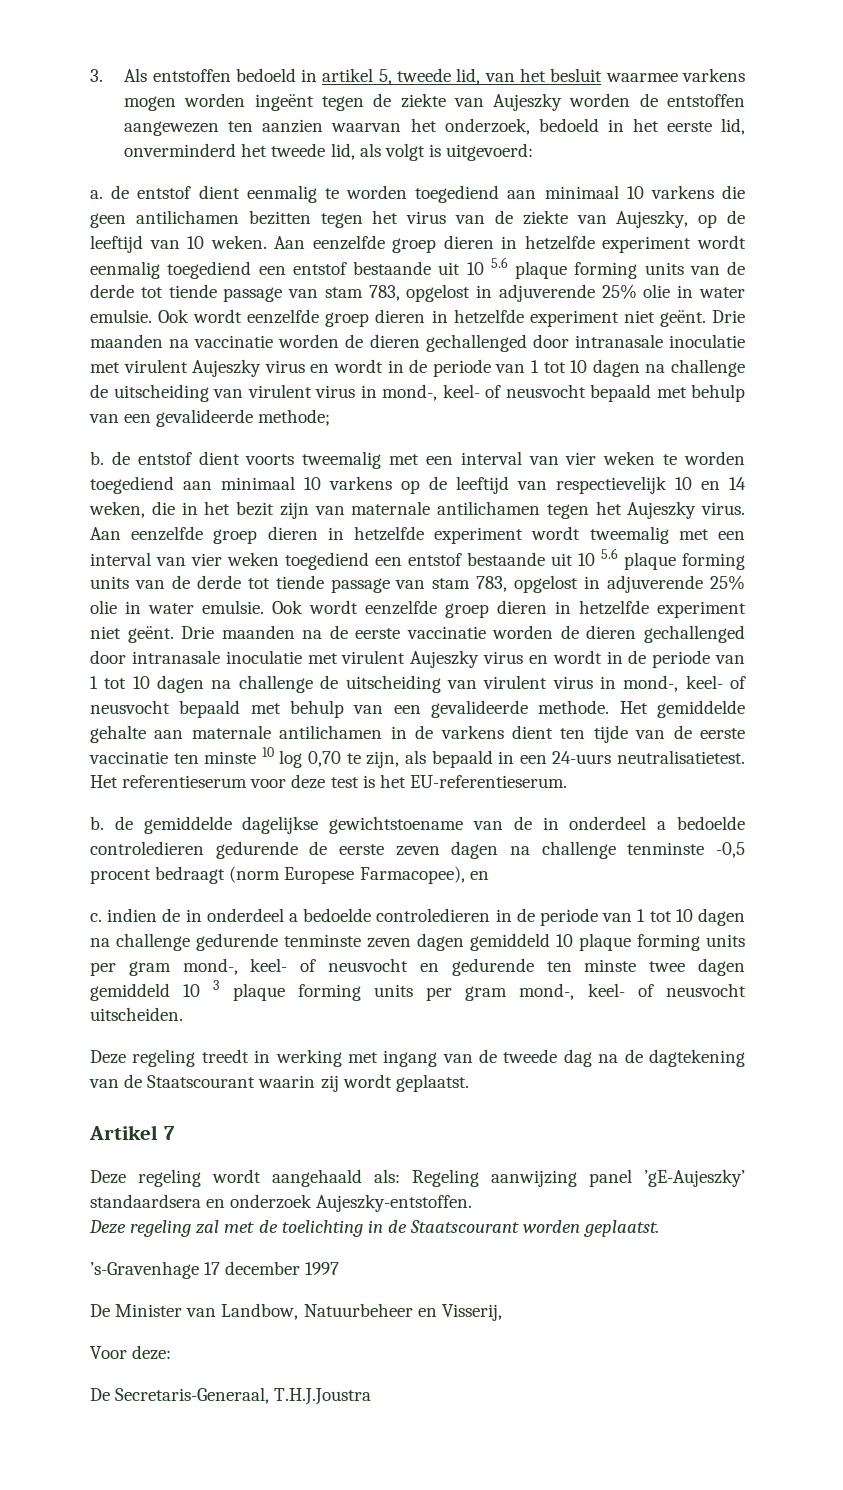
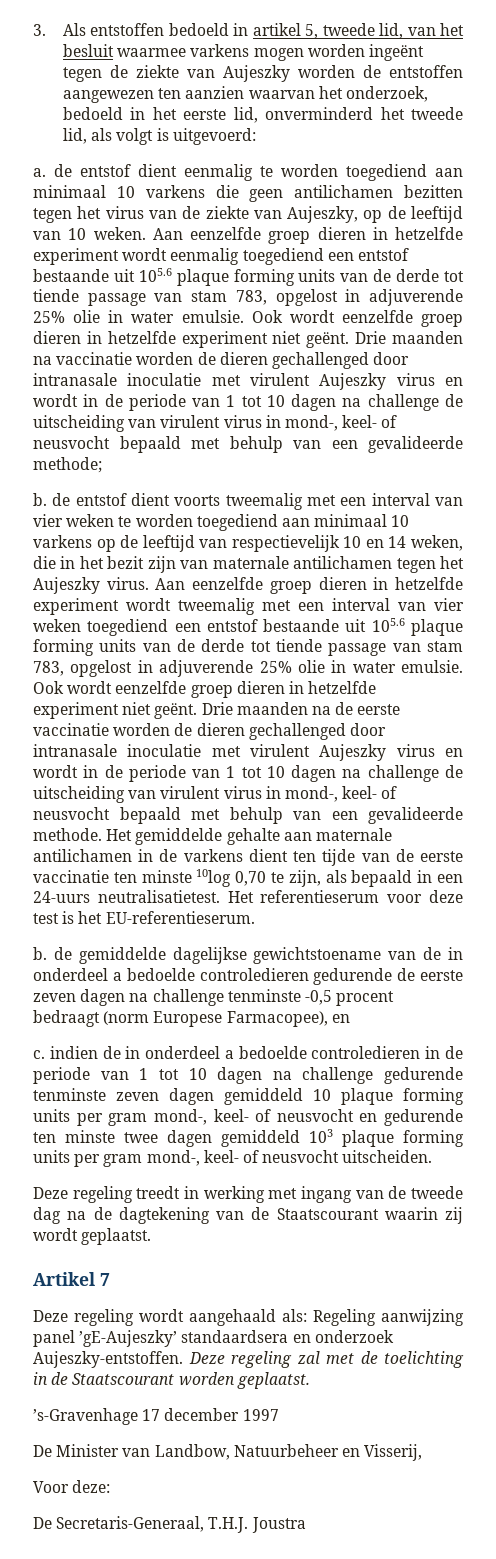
- Aan eenzelfde groep dieren in hetzelfde experiment wordt eenmalig toegediend een entstof bestaande uit 10 5.6 plaque forming units van de derde tot tiende passage van stam 783, opgelost in adjuverende 25% olie in water emulsie.
+ Aan eenzelfde groep dieren in hetzelfde experiment wordt eenmalig toegediend een entstof bestaande uit 105.6 plaque forming units van de derde tot tiende passage van stam 783, opgelost in adjuverende 25% olie in water emulsie.
- Aan eenzelfde groep dieren in hetzelfde experiment wordt tweemalig met een interval van vier weken toegediend een entstof bestaande uit 10 5.6 plaque forming units van de derde tot tiende passage van stam 783, opgelost in adjuverende 25% olie in water emulsie.
+ Aan eenzelfde groep dieren in hetzelfde experiment wordt tweemalig met een interval van vier weken toegediend een entstof bestaande uit 105.6 plaque forming units van de derde tot tiende passage van stam 783, opgelost in adjuverende 25% olie in water emulsie.
- Het gemiddelde gehalte aan maternale antilichamen in de varkens dient ten tijde van de eerste vaccinatie ten minste 10 log 0,70 te zijn, als bepaald in een 24-uurs neutralisatietest.
+ Het gemiddelde gehalte aan maternale antilichamen in de varkens dient ten tijde van de eerste vaccinatie ten minste 10log 0,70 te zijn, als bepaald in een 24-uurs neutralisatietest.
- c. indien de in onderdeel a bedoelde controledieren in de periode van 1 tot 10 dagen na challenge gedurende tenminste zeven dagen gemiddeld 10 plaque forming units per gram mond-, keel- of neusvocht en gedurende ten minste twee dagen gemiddeld 10 3 plaque forming units per gram mond-, keel- of neusvocht uitscheiden.
+ c. indien de in onderdeel a bedoelde controledieren in de periode van 1 tot 10 dagen na challenge gedurende tenminste zeven dagen gemiddeld 10 plaque forming units per gram mond-, keel- of neusvocht en gedurende ten minste twee dagen gemiddeld 103 plaque forming units per gram mond-, keel- of neusvocht uitscheiden.
- Deze regeling wordt aangehaald als: Regeling aanwijzing panel ’gE-Aujeszky’ standaardsera en onderzoek Aujeszky-entstoffen.
- Deze regeling zal met de toelichting in de Staatscourant worden geplaatst.
+ Deze regeling wordt aangehaald als: Regeling aanwijzing panel ’gE-Aujeszky’ standaardsera en onderzoek Aujeszky-entstoffen. Deze regeling zal met de toelichting in de Staatscourant worden geplaatst.
- De Secretaris-Generaal, T.H.J.Joustra
+ De Secretaris-Generaal, T.H.J. Joustra

